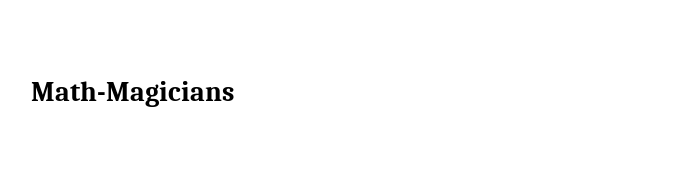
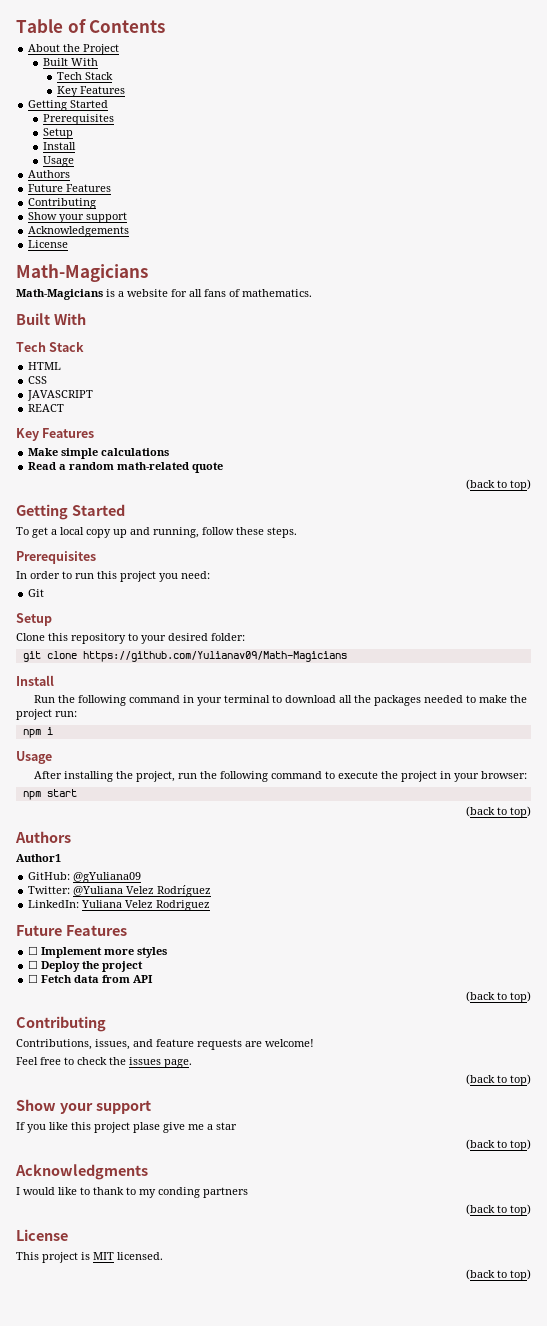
+ Table of Contents
+ About the Project
+ Built With
+ Tech Stack
+ Key Features
+ Getting Started
+ Prerequisites
+ Setup
+ Install
+ Usage
+ Authors
+ Future Features
+ Contributing
+ Show your support
+ Acknowledgements
+ License
  Math-Magicians
+ Math-Magicians is a website for all fans of mathematics.
+ Built With
+ Tech Stack
+ HTML
+ CSS
+ JAVASCRIPT
+ REACT
+ Key Features
+ Make simple calculations
+ Read a random math-related quote
+ (back to top)
+ Getting Started
+ To get a local copy up and running, follow these steps.
+ Prerequisites
+ In order to run this project you need:
+ Git
+ Setup
+ Clone this repository to your desired folder:
+ git clone https://github.com/Yulianav09/Math-Magicians
+ Install
+ Run the following command in your terminal to download all the packages needed to make the project run:
+ npm i
+ Usage
+ After installing the project, run the following command to execute the project in your browser:
+ npm start
+ (back to top)
+ Authors
+ Author1
+ GitHub: @gYuliana09
+ Twitter: @Yuliana Velez Rodríguez
+ LinkedIn: Yuliana Velez Rodriguez
+ Future Features
+ ☐ Implement more styles
+ ☐ Deploy the project
+ ☐ Fetch data from API
+ (back to top)
+ Contributing
+ Contributions, issues, and feature requests are welcome!
+ Feel free to check the issues page.
+ (back to top)
+ Show your support
+ If you like this project plase give me a star
+ (back to top)
+ Acknowledgments
+ I would like to thank to my conding partners
+ (back to top)
+ License
+ This project is MIT licensed.
+ (back to top)

